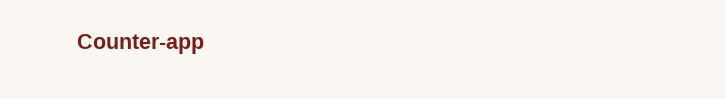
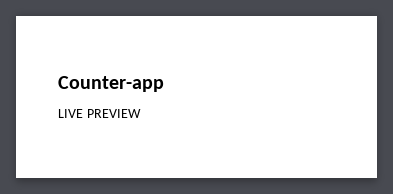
+ LIVE PREVIEW

